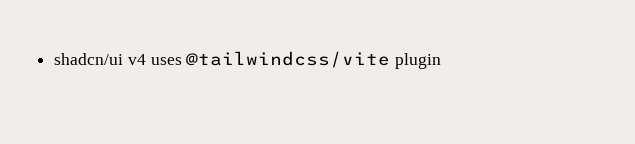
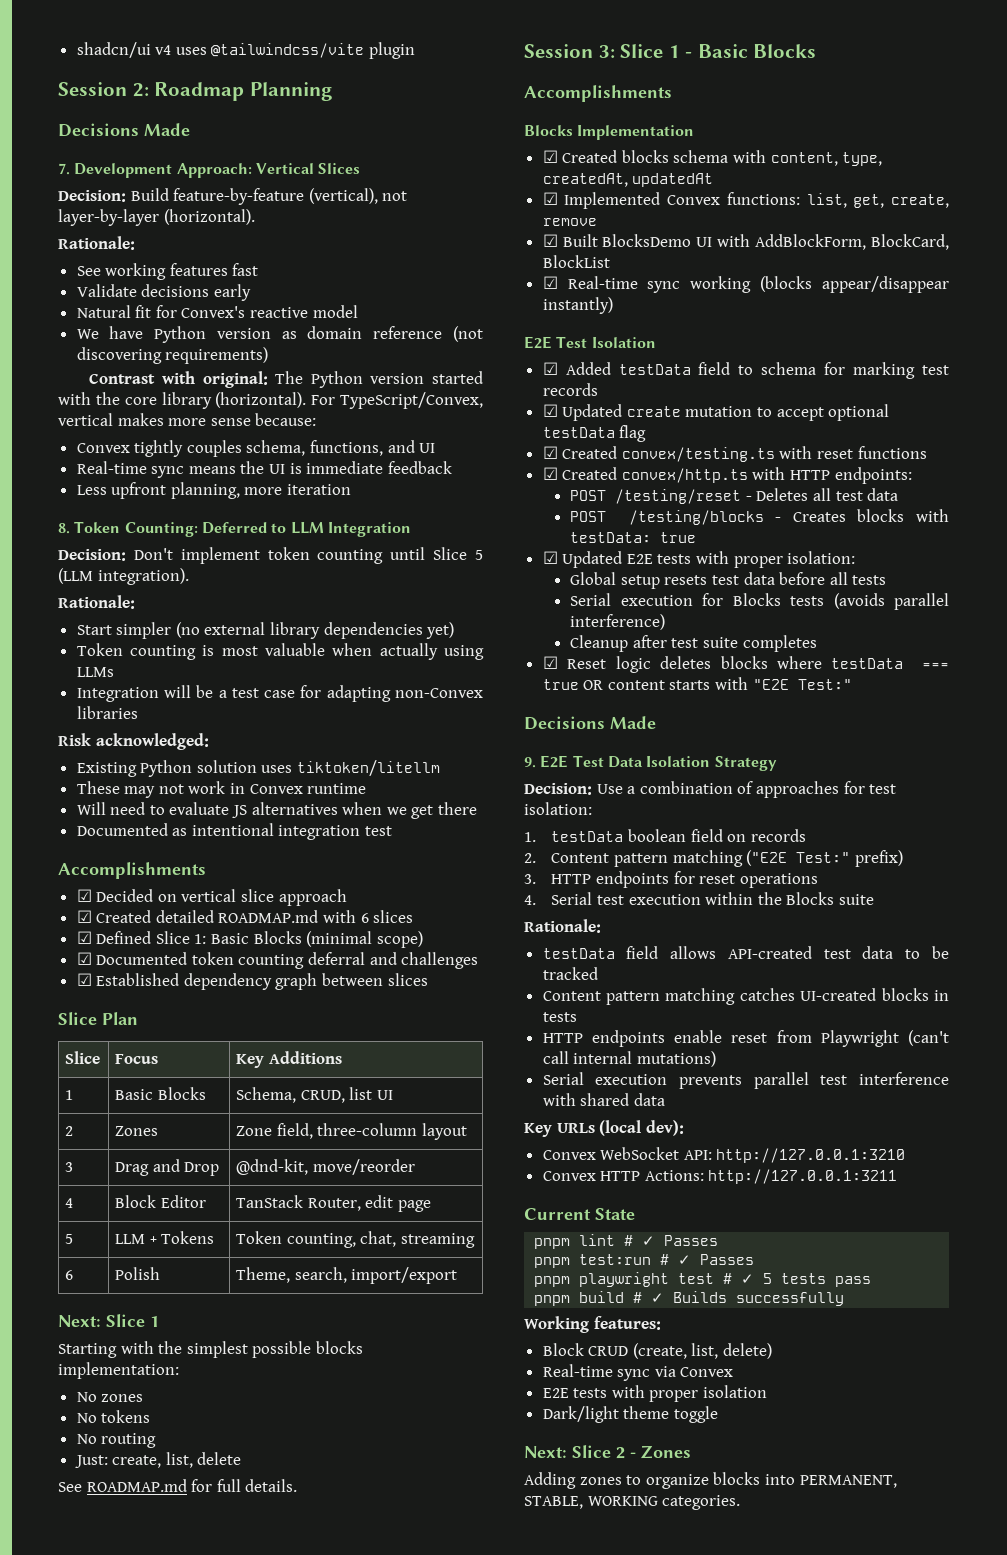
+ Session 2: Roadmap Planning
+ Decisions Made
+ 7. Development Approach: Vertical Slices
+ Decision: Build feature-by-feature (vertical), not layer-by-layer (horizontal).
+ Rationale:
+ See working features fast
+ Validate decisions early
+ Natural fit for Convex's reactive model
+ We have Python version as domain reference (not discovering requirements)
+ Contrast with original: The Python version started with the core library (horizontal). For TypeScript/Convex, vertical makes more sense because:
+ Convex tightly couples schema, functions, and UI
+ Real-time sync means the UI is immediate feedback
+ Less upfront planning, more iteration
+ 8. Token Counting: Deferred to LLM Integration
+ Decision: Don't implement token counting until Slice 5 (LLM integration).
+ Rationale:
+ Start simpler (no external library dependencies yet)
+ Token counting is most valuable when actually using LLMs
+ Integration will be a test case for adapting non-Convex libraries
+ Risk acknowledged:
+ Existing Python solution uses tiktoken/litellm
+ These may not work in Convex runtime
+ Will need to evaluate JS alternatives when we get there
+ Documented as intentional integration test
+ Accomplishments
+ ☑ Decided on vertical slice approach
+ ☑ Created detailed ROADMAP.md with 6 slices
+ ☑ Defined Slice 1: Basic Blocks (minimal scope)
+ ☑ Documented token counting deferral and challenges
+ ☑ Established dependency graph between slices
+ Slice Plan
+ Slice | Focus | Key Additions
+ 1 | Basic Blocks | Schema, CRUD, list UI
+ 2 | Zones | Zone field, three-column layout
+ 3 | Drag and Drop | @dnd-kit, move/reorder
+ 4 | Block Editor | TanStack Router, edit page
+ 5 | LLM + Tokens | Token counting, chat, streaming
+ 6 | Polish | Theme, search, import/export
+ Next: Slice 1
+ Starting with the simplest possible blocks implementation:
+ No zones
+ No tokens
+ No routing
+ Just: create, list, delete
+ See ROADMAP.md for full details.
+ Session 3: Slice 1 - Basic Blocks
+ Accomplishments
+ Blocks Implementation
+ ☑ Created blocks schema with content, type, createdAt, updatedAt
+ ☑ Implemented Convex functions: list, get, create, remove
+ ☑ Built BlocksDemo UI with AddBlockForm, BlockCard, BlockList
+ ☑ Real-time sync working (blocks appear/disappear instantly)
+ E2E Test Isolation
+ ☑ Added testData field to schema for marking test records
+ ☑ Updated create mutation to accept optional testData flag
+ ☑ Created convex/testing.ts with reset functions
+ ☑ Created convex/http.ts with HTTP endpoints:
+ POST /testing/reset - Deletes all test data
+ POST /testing/blocks - Creates blocks with testData: true
+ ☑ Updated E2E tests with proper isolation:
+ Global setup resets test data before all tests
+ Serial execution for Blocks tests (avoids parallel interference)
+ Cleanup after test suite completes
+ ☑ Reset logic deletes blocks where testData === true OR content starts with "E2E Test:"
+ Decisions Made
+ 9. E2E Test Data Isolation Strategy
+ Decision: Use a combination of approaches for test isolation:
+ 1. testData boolean field on records
+ 2. Content pattern matching ("E2E Test:" prefix)
+ 3. HTTP endpoints for reset operations
+ 4. Serial test execution within the Blocks suite
+ Rationale:
+ testData field allows API-created test data to be tracked
+ Content pattern matching catches UI-created blocks in tests
+ HTTP endpoints enable reset from Playwright (can't call internal mutations)
+ Serial execution prevents parallel test interference with shared data
+ Key URLs (local dev):
+ Convex WebSocket API: http://127.0.0.1:3210
+ Convex HTTP Actions: http://127.0.0.1:3211
+ Current State
+ pnpm lint # ✓ Passes
+ pnpm test:run # ✓ Passes
+ pnpm playwright test # ✓ 5 tests pass
+ pnpm build # ✓ Builds successfully
+ Working features:
+ Block CRUD (create, list, delete)
+ Real-time sync via Convex
+ E2E tests with proper isolation
+ Dark/light theme toggle
+ Next: Slice 2 - Zones
+ Adding zones to organize blocks into PERMANENT, STABLE, WORKING categories.

